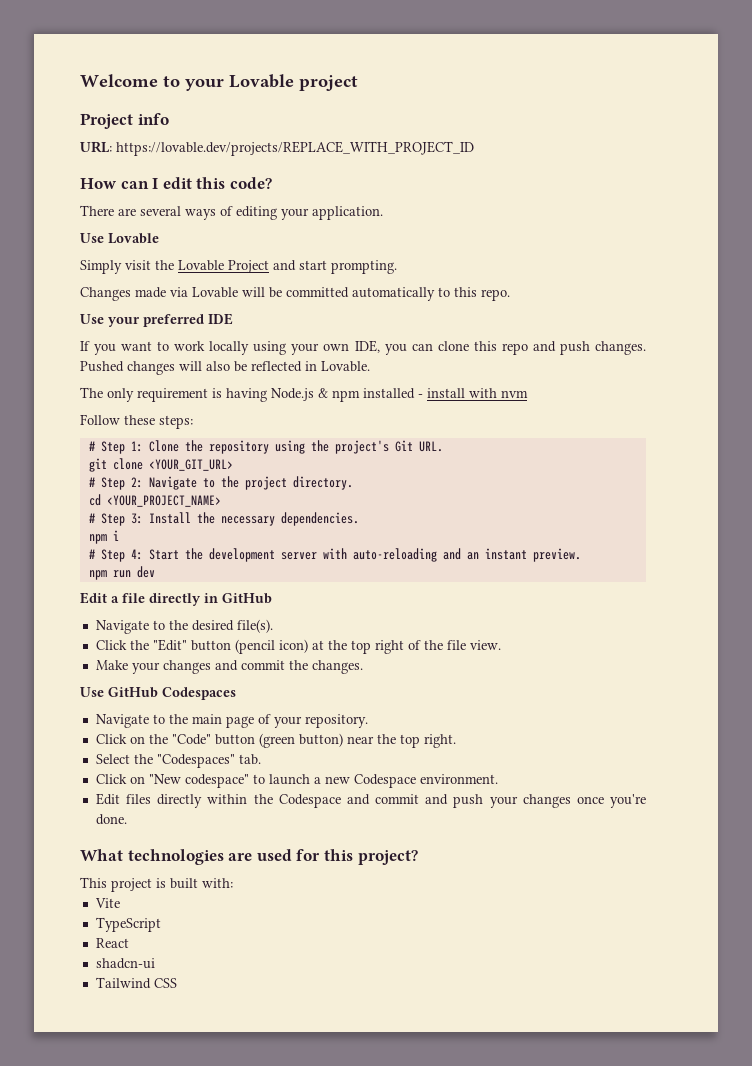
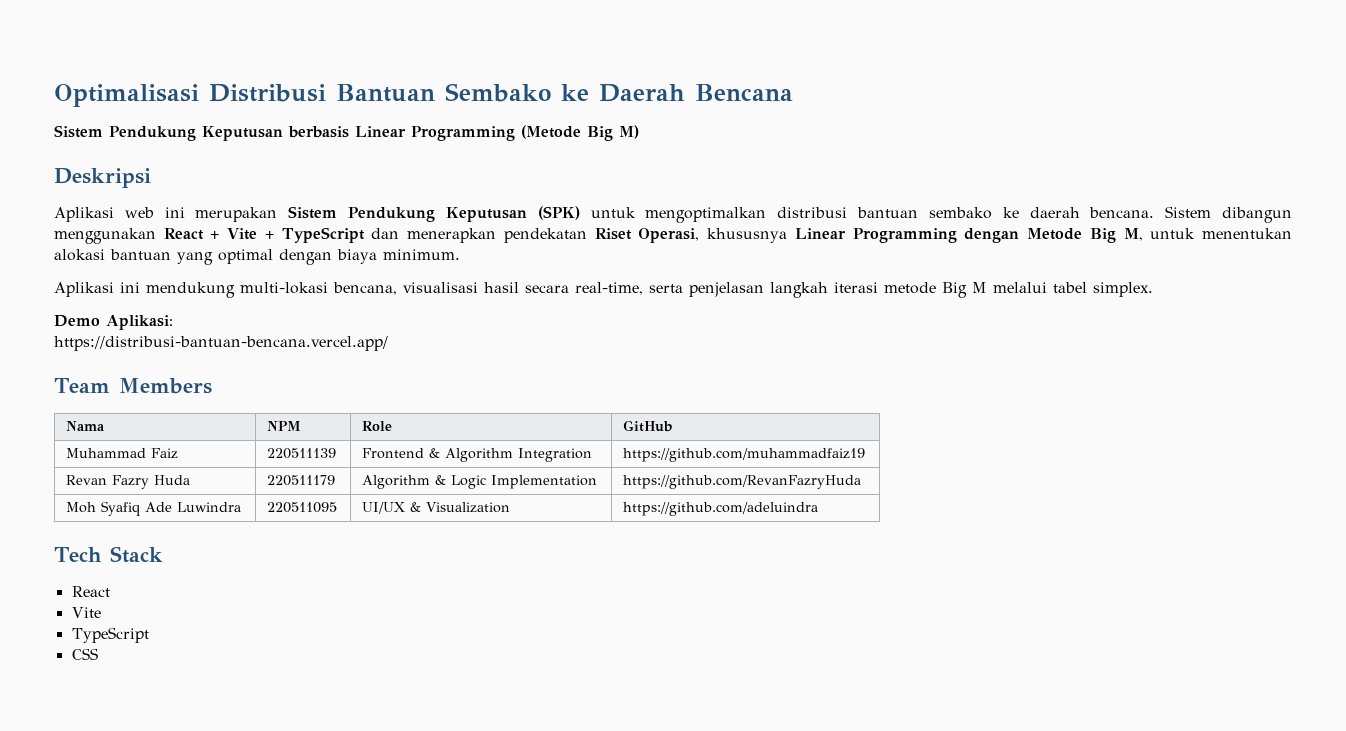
- Welcome to your Lovable project
- Project info
- URL: https://lovable.dev/projects/REPLACE_WITH_PROJECT_ID
- How can I edit this code?
- There are several ways of editing your application.
- Use Lovable
- Simply visit the Lovable Project and start prompting.
- Changes made via Lovable will be committed automatically to this repo.
- Use your preferred IDE
- If you want to work locally using your own IDE, you can clone this repo and push changes. Pushed changes will also be reflected in Lovable.
- The only requirement is having Node.js & npm installed - install with nvm
- Follow these steps:
- # Step 1: Clone the repository using the project's Git URL.
- git clone <YOUR_GIT_URL>
- # Step 2: Navigate to the project directory.
- cd <YOUR_PROJECT_NAME>
- # Step 3: Install the necessary dependencies.
- npm i
- # Step 4: Start the development server with auto-reloading and an instant preview.
- npm run dev
- Edit a file directly in GitHub
- Navigate to the desired file(s).
- Click the "Edit" button (pencil icon) at the top right of the file view.
- Make your changes and commit the changes.
- Use GitHub Codespaces
- Navigate to the main page of your repository.
- Click on the "Code" button (green button) near the top right.
- Select the "Codespaces" tab.
- Click on "New codespace" to launch a new Codespace environment.
- Edit files directly within the Codespace and commit and push your changes once you're done.
- What technologies are used for this project?
- This project is built with:
+ Optimalisasi Distribusi Bantuan Sembako ke Daerah Bencana
+ Sistem Pendukung Keputusan berbasis Linear Programming (Metode Big M)
+ Deskripsi
+ Aplikasi web ini merupakan Sistem Pendukung Keputusan (SPK) untuk mengoptimalkan distribusi bantuan sembako ke daerah bencana. Sistem dibangun menggunakan React + Vite + TypeScript dan menerapkan pendekatan Riset Operasi, khususnya Linear Programming dengan Metode Big M, untuk menentukan alokasi bantuan yang optimal dengan biaya minimum.
+ Aplikasi ini mendukung multi-lokasi bencana, visualisasi hasil secara real-time, serta penjelasan langkah iterasi metode Big M melalui tabel simplex.
+ Demo Aplikasi:
+ https://distribusi-bantuan-bencana.vercel.app/
+ Team Members
+ Nama | NPM | Role | GitHub
+ Muhammad Faiz | 220511139 | Frontend & Algorithm Integration | https://github.com/muhammadfaiz19
+ Revan Fazry Huda | 220511179 | Algorithm & Logic Implementation | https://github.com/RevanFazryHuda
+ Moh Syafiq Ade Luwindra | 220511095 | UI/UX & Visualization | https://github.com/adeluindra
+ Tech Stack
+ React
- React
- shadcn-ui
- Tailwind CSS
+ CSS

